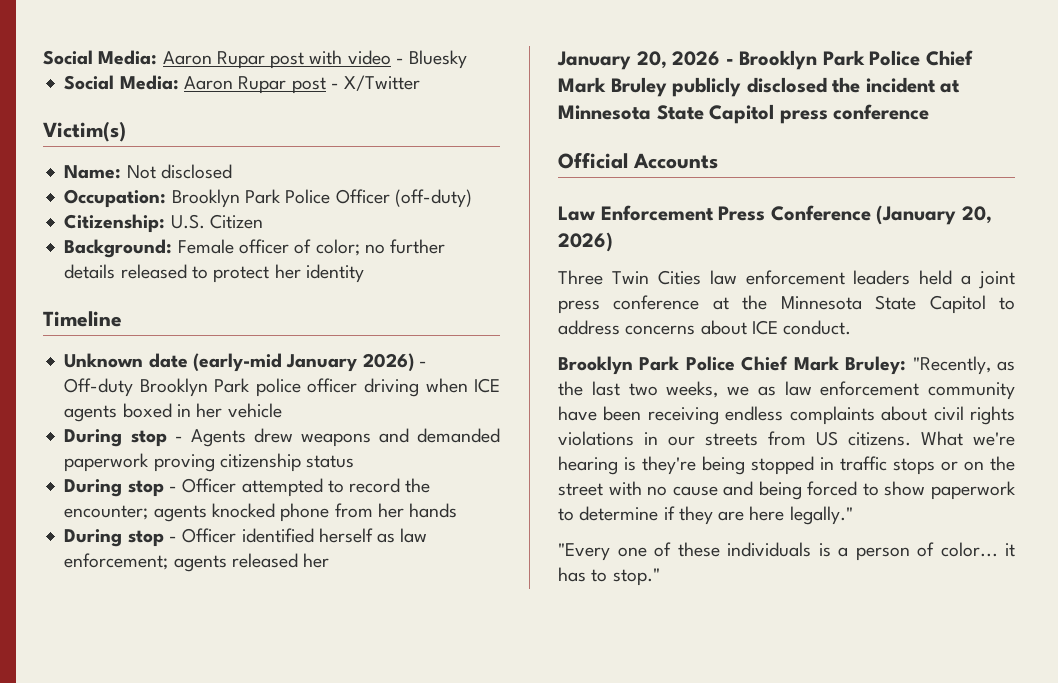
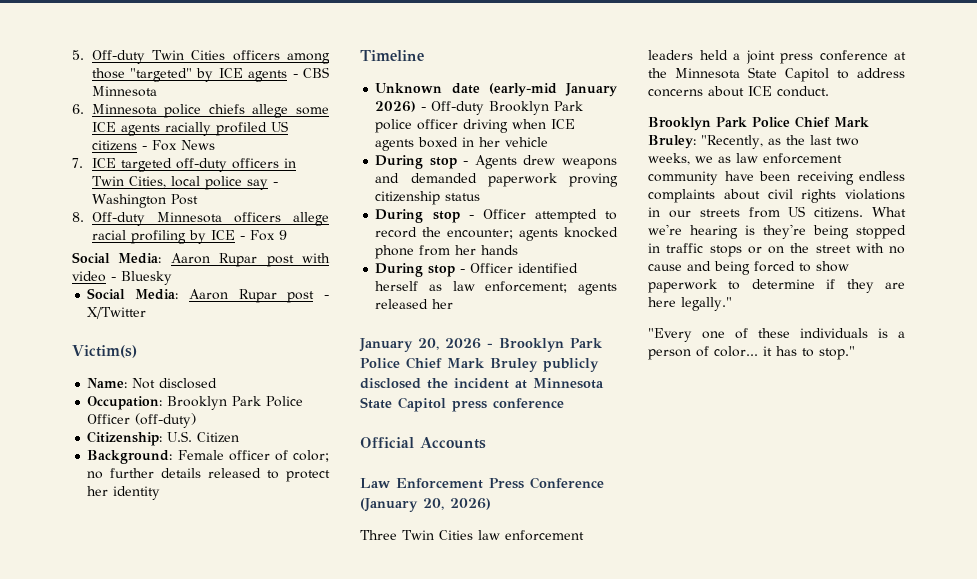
+ 5. Off-duty Twin Cities officers among those "targeted" by ICE agents - CBS Minnesota
+ 6. Minnesota police chiefs allege some ICE agents racially profiled US citizens - Fox News
+ 7. ICE targeted off-duty officers in Twin Cities, local police say - Washington Post
+ 8. Off-duty Minnesota officers allege racial profiling by ICE - Fox 9

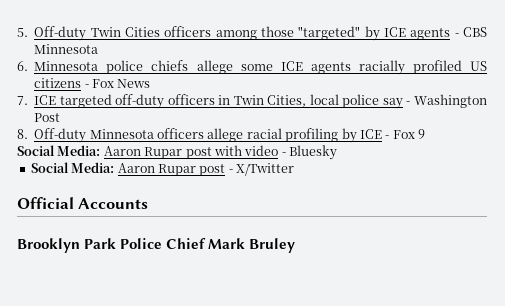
- Victim(s)
- Name: Not disclosed
- Occupation: Brooklyn Park Police Officer (off-duty)
- Citizenship: U.S. Citizen
- Background: Female officer of color; no further details released to protect her identity
- Timeline
- Unknown date (early-mid January 2026) - Off-duty Brooklyn Park police officer driving when ICE agents boxed in her vehicle
- During stop - Agents drew weapons and demanded paperwork proving citizenship status
- During stop - Officer attempted to record the encounter; agents knocked phone from her hands
- During stop - Officer identified herself as law enforcement; agents released her
- January 20, 2026 - Brooklyn Park Police Chief Mark Bruley publicly disclosed the incident at Minnesota State Capitol press conference
  Official Accounts
- Law Enforcement Press Conference (January 20, 2026)
- Three Twin Cities law enforcement leaders held a joint press conference at the Minnesota State Capitol to address concerns about ICE conduct.
- Brooklyn Park Police Chief Mark Bruley: "Recently, as the last two weeks, we as law enforcement community have been receiving endless complaints about civil rights violations in our streets from US citizens. What we're hearing is they're being stopped in traffic stops or on the street with no cause and being forced to show paperwork to determine if they are here legally."
- "Every one of these individuals is a person of color... it has to stop."
+ Brooklyn Park Police Chief Mark Bruley

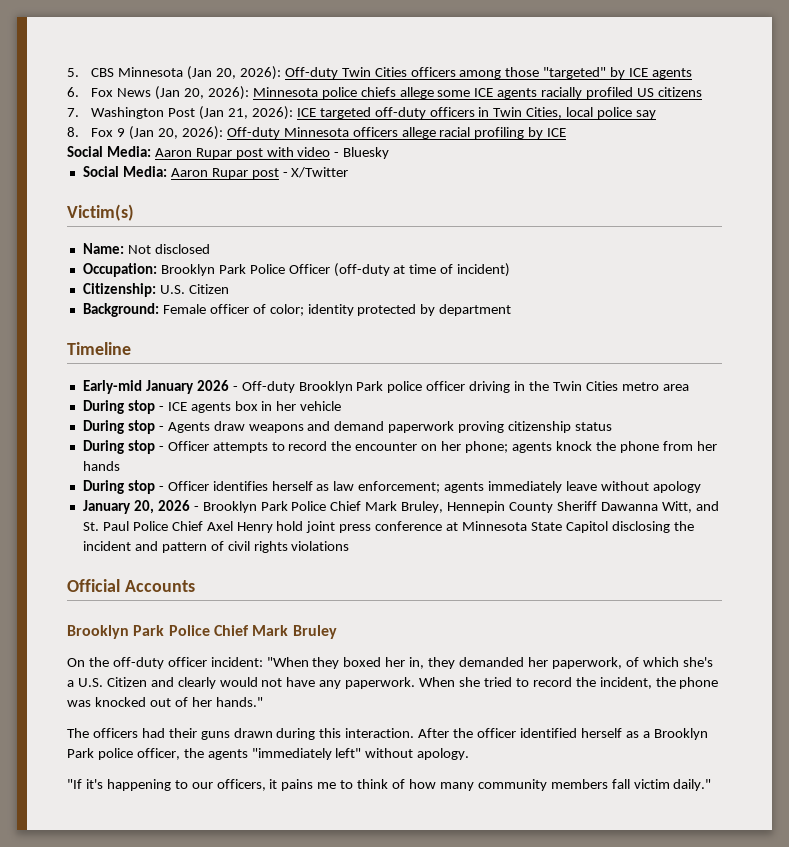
- 5. Off-duty Twin Cities officers among those "targeted" by ICE agents - CBS Minnesota
- 6. Minnesota police chiefs allege some ICE agents racially profiled US citizens - Fox News
- 7. ICE targeted off-duty officers in Twin Cities, local police say - Washington Post
- 8. Off-duty Minnesota officers allege racial profiling by ICE - Fox 9
+ 5. CBS Minnesota (Jan 20, 2026): Off-duty Twin Cities officers among those "targeted" by ICE agents
+ 6. Fox News (Jan 20, 2026): Minnesota police chiefs allege some ICE agents racially profiled US citizens
+ 7. Washington Post (Jan 21, 2026): ICE targeted off-duty officers in Twin Cities, local police say
+ 8. Fox 9 (Jan 20, 2026): Off-duty Minnesota officers allege racial profiling by ICE
+ Victim(s)
+ Name: Not disclosed
+ Occupation: Brooklyn Park Police Officer (off-duty at time of incident)
+ Citizenship: U.S. Citizen
+ Background: Female officer of color; identity protected by department
+ Timeline
+ Early-mid January 2026 - Off-duty Brooklyn Park police officer driving in the Twin Cities metro area
+ During stop - ICE agents box in her vehicle
+ During stop - Agents draw weapons and demand paperwork proving citizenship status
+ During stop - Officer attempts to record the encounter on her phone; agents knock the phone from her hands
+ During stop - Officer identifies herself as law enforcement; agents immediately leave without apology
+ January 20, 2026 - Brooklyn Park Police Chief Mark Bruley, Hennepin County Sheriff Dawanna Witt, and St. Paul Police Chief Axel Henry hold joint press conference at Minnesota State Capitol disclosing the incident and pattern of civil rights violations
+ On the off-duty officer incident: "When they boxed her in, they demanded her paperwork, of which she's a U.S. Citizen and clearly would not have any paperwork. When she tried to record the incident, the phone was knocked out of her hands."
+ The officers had their guns drawn during this interaction. After the officer identified herself as a Brooklyn Park police officer, the agents "immediately left" without apology.
+ "If it's happening to our officers, it pains me to think of how many community members fall victim daily."

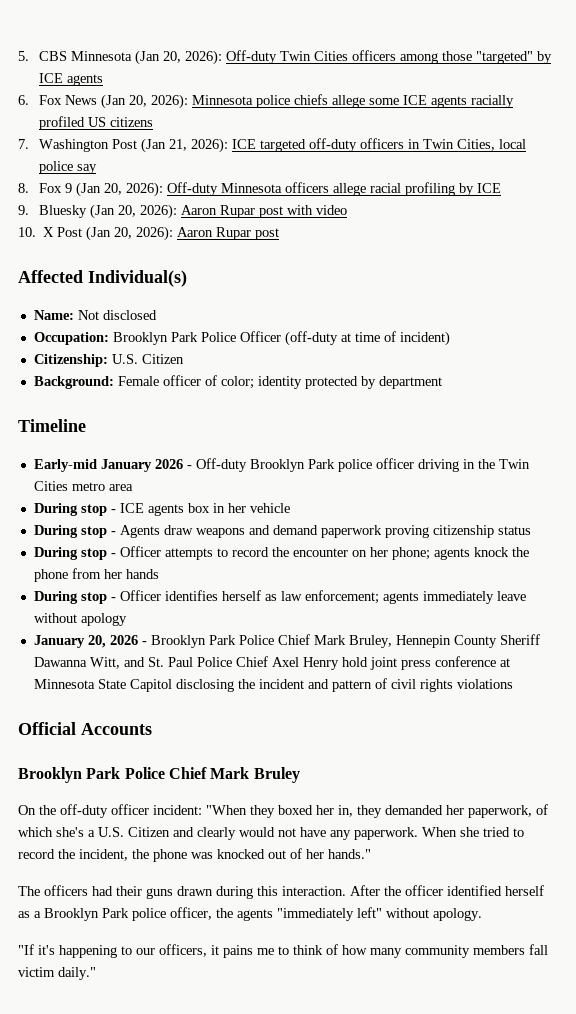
- Social Media: Aaron Rupar post with video - Bluesky
- Social Media: Aaron Rupar post - X/Twitter
- Victim(s)
+ 9. Bluesky (Jan 20, 2026): Aaron Rupar post with video
+ 10. X Post (Jan 20, 2026): Aaron Rupar post
+ Affected Individual(s)

